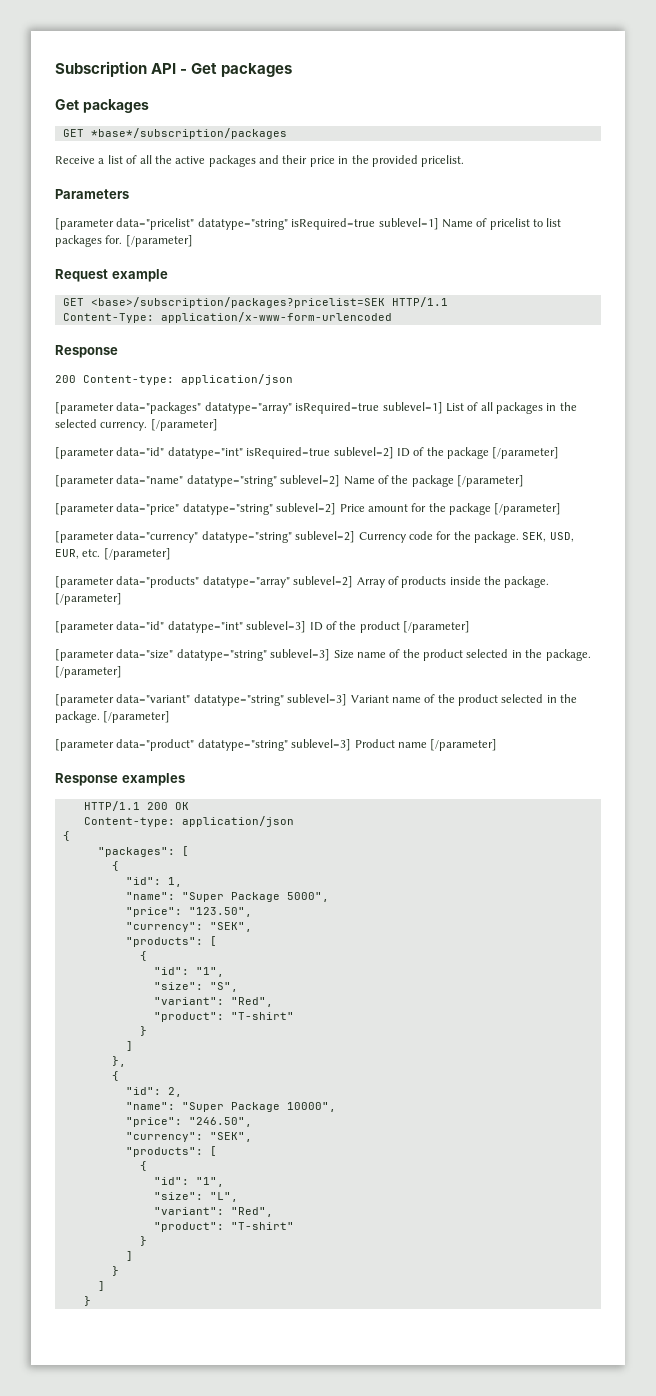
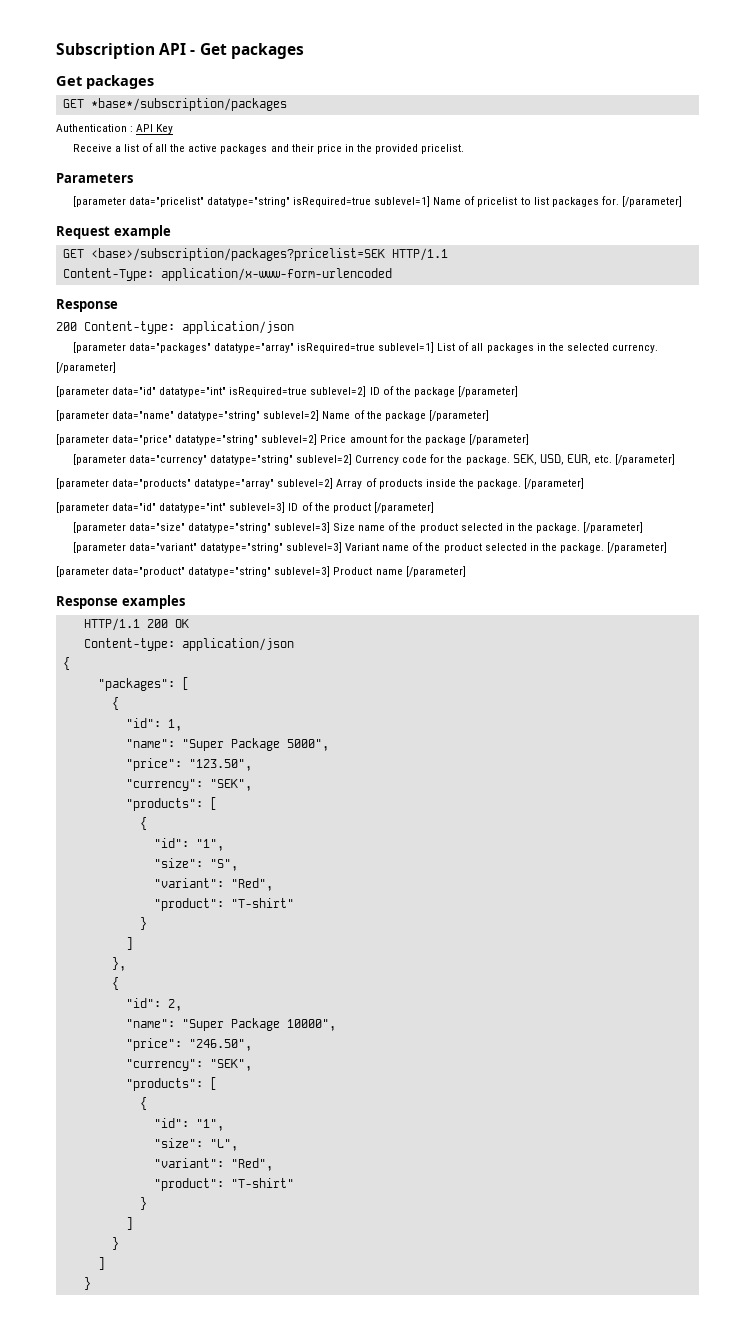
+ Authentication : API Key

